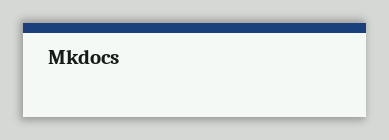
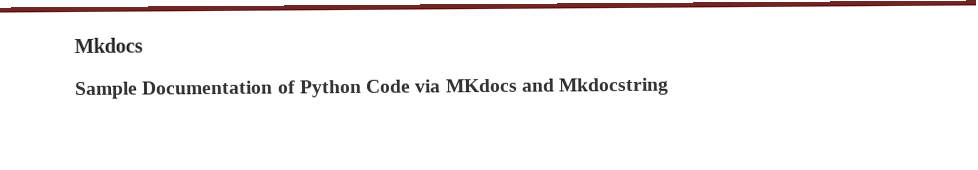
+ Sample Documentation of Python Code via MKdocs and Mkdocstring

